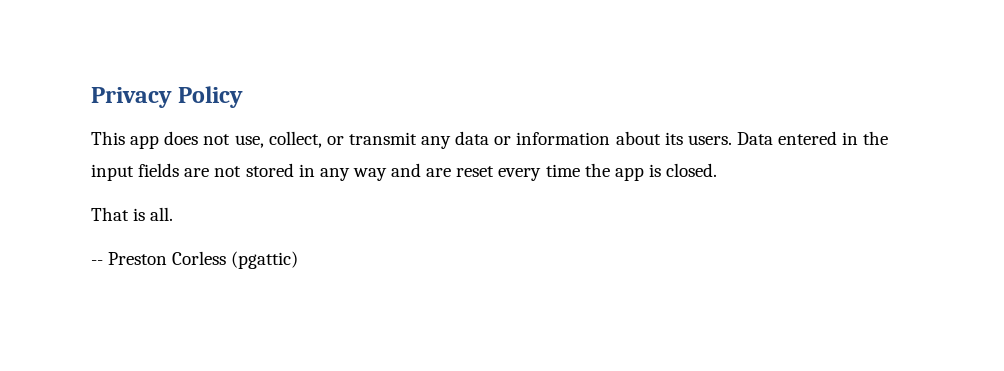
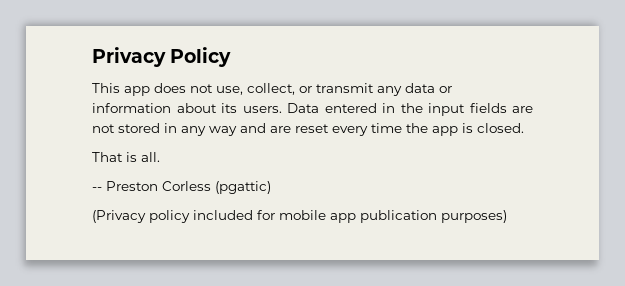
+ (Privacy policy included for mobile app publication purposes)

